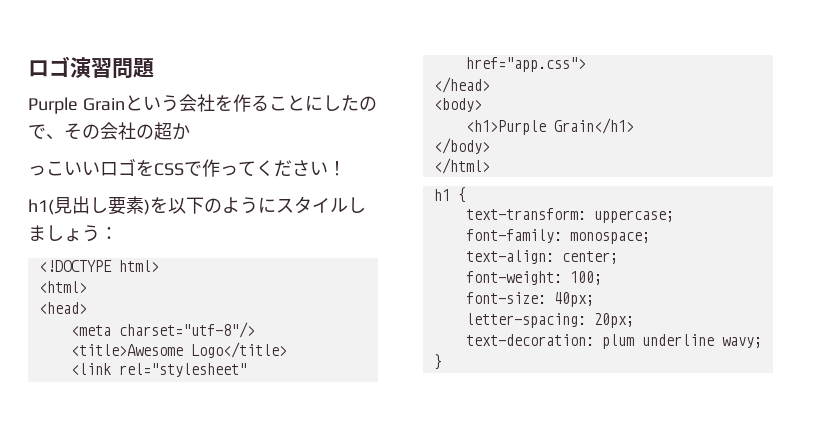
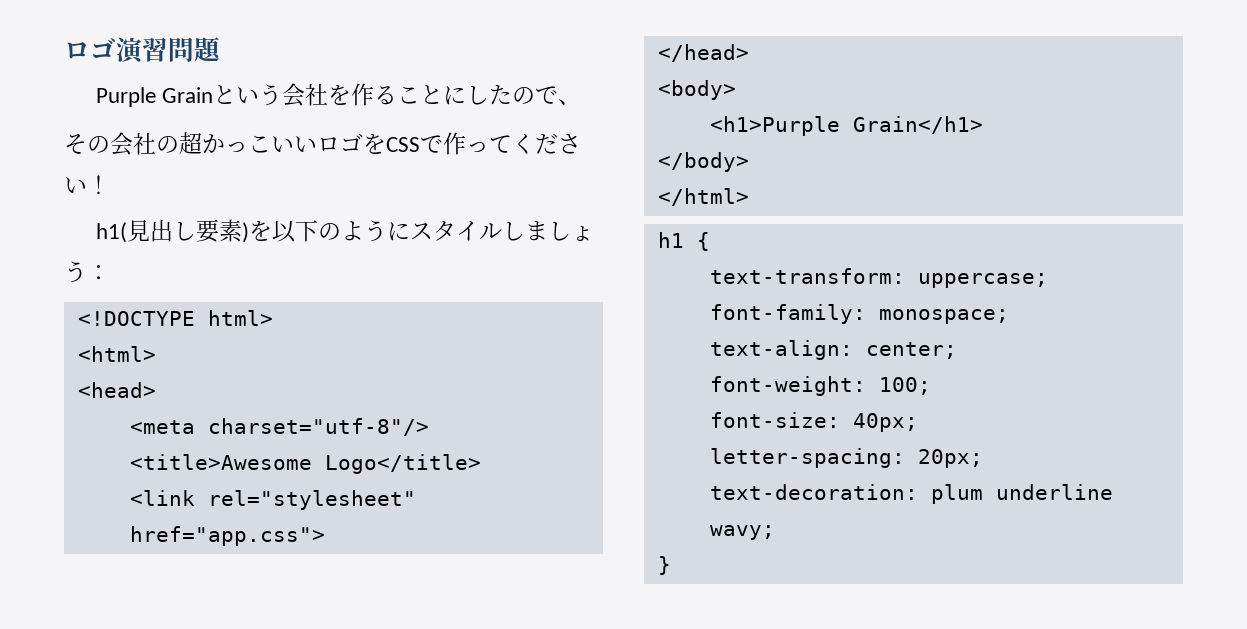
- Purple Grainという会社を作ることにしたので、その会社の超か
- っこいいロゴをCSSで作ってください！
+ Purple Grainという会社を作ることにしたので、
+ その会社の超かっこいいロゴをCSSで作ってください！

